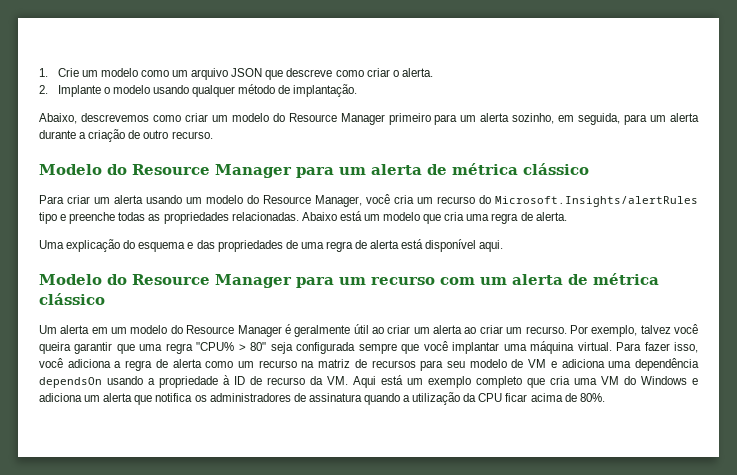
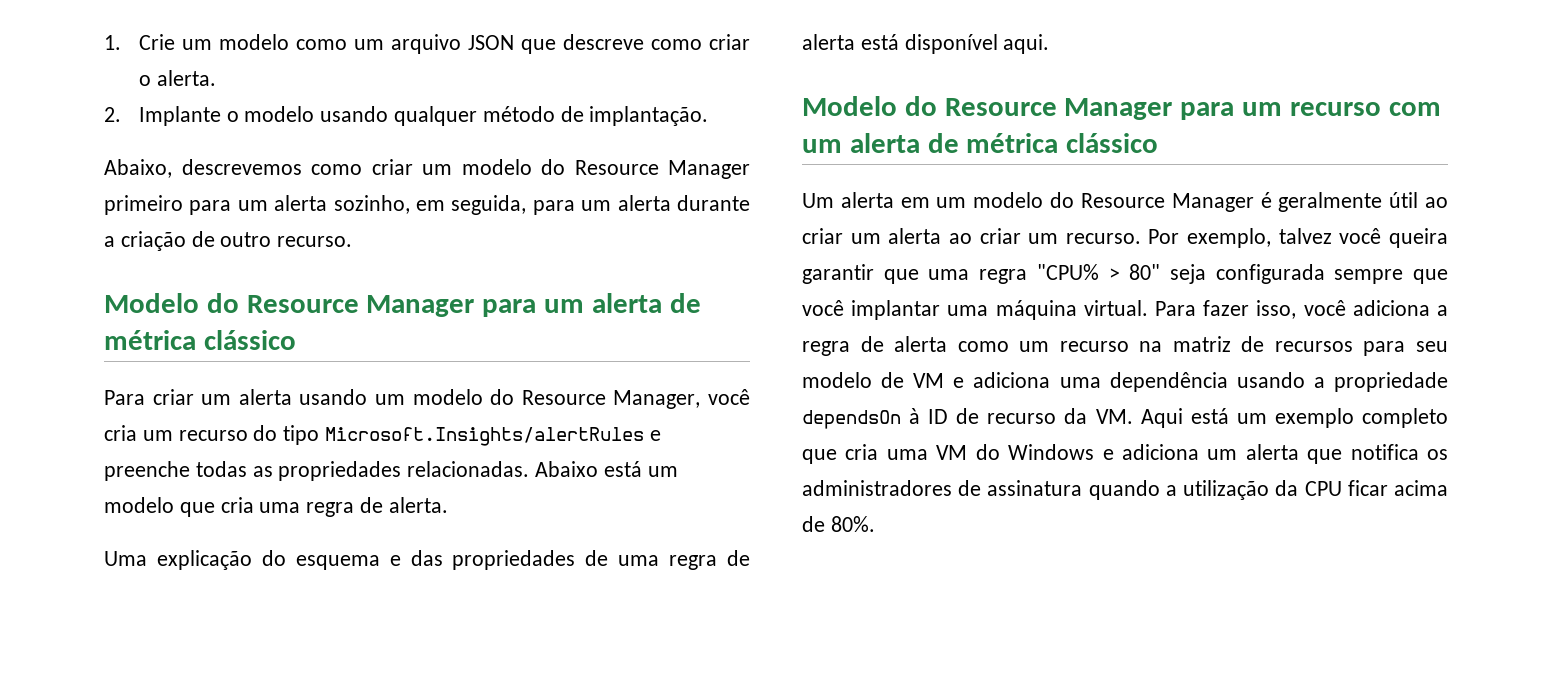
- Para criar um alerta usando um modelo do Resource Manager, você cria um recurso do Microsoft.Insights/alertRules tipo e preenche todas as propriedades relacionadas.
+ Para criar um alerta usando um modelo do Resource Manager, você cria um recurso do tipo Microsoft.Insights/alertRules e preenche todas as propriedades relacionadas.
- Para fazer isso, você adiciona a regra de alerta como um recurso na matriz de recursos para seu modelo de VM e adiciona uma dependência dependsOn usando a propriedade à ID de recurso da VM. Aqui está um exemplo completo que cria uma VM do Windows e adiciona um alerta que notifica os administradores de assinatura quando a utilização da CPU ficar acima de 80%.
+ Para fazer isso, você adiciona a regra de alerta como um recurso na matriz de recursos para seu modelo de VM e adiciona uma dependência usando a propriedade dependsOn à ID de recurso da VM. Aqui está um exemplo completo que cria uma VM do Windows e adiciona um alerta que notifica os administradores de assinatura quando a utilização da CPU ficar acima de 80%.

